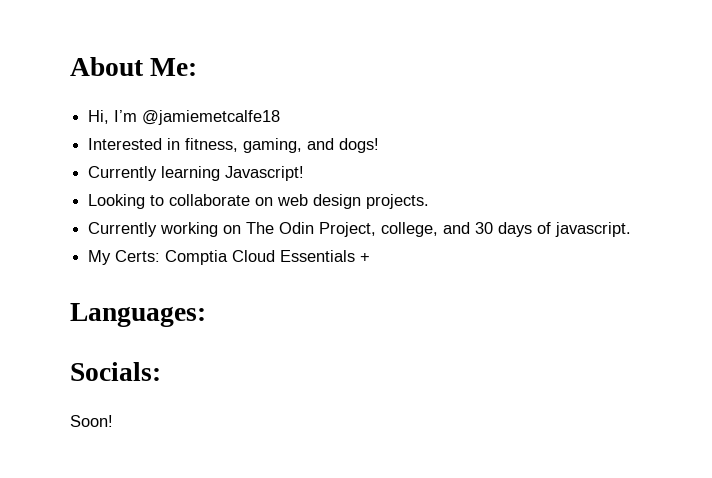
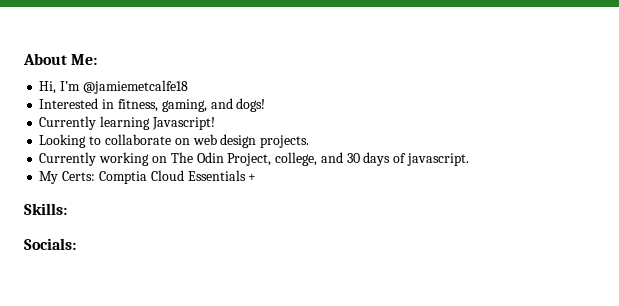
- Languages:
+ Skills:
- Soon!

